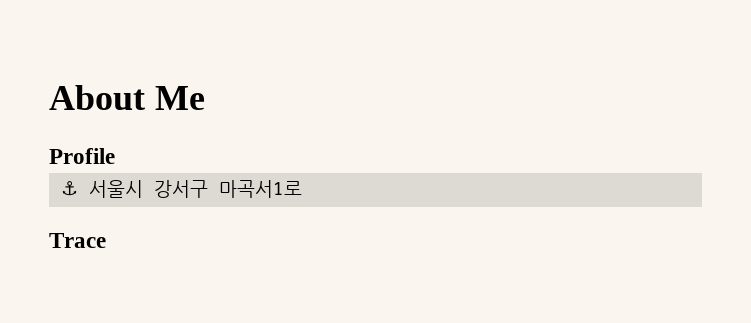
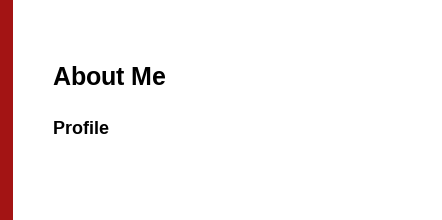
- ⚓ 서울시 강서구 마곡서1로
- Trace

